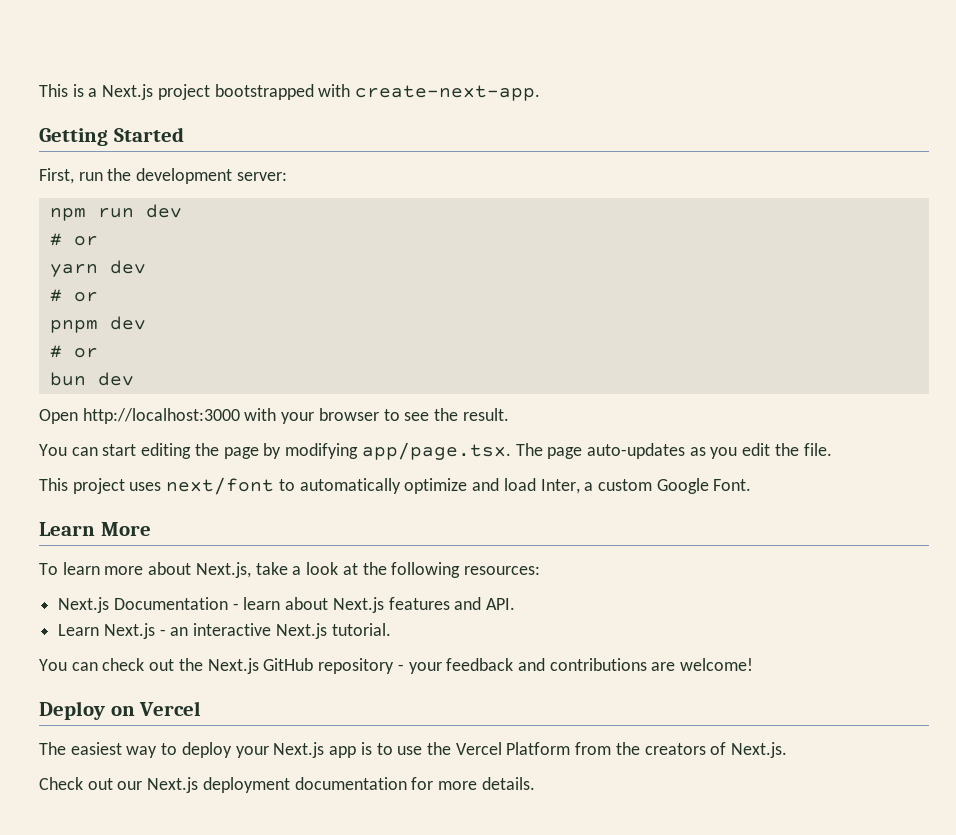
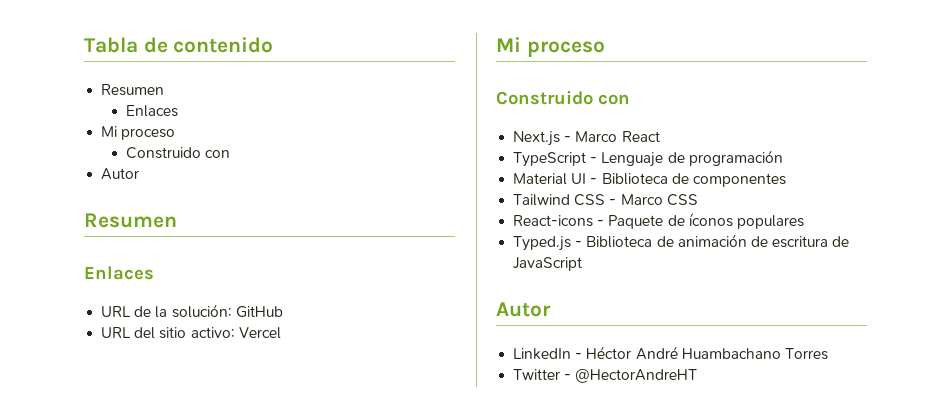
- This is a Next.js project bootstrapped with create-next-app.
- Getting Started
- First, run the development server:
- npm run dev
- # or
- yarn dev
- # or
- pnpm dev
- # or
- bun dev
- Open http://localhost:3000 with your browser to see the result.
- You can start editing the page by modifying app/page.tsx. The page auto-updates as you edit the file.
- This project uses next/font to automatically optimize and load Inter, a custom Google Font.
- Learn More
- To learn more about Next.js, take a look at the following resources:
- Next.js Documentation - learn about Next.js features and API.
- Learn Next.js - an interactive Next.js tutorial.
- You can check out the Next.js GitHub repository - your feedback and contributions are welcome!
- Deploy on Vercel
- The easiest way to deploy your Next.js app is to use the Vercel Platform from the creators of Next.js.
- Check out our Next.js deployment documentation for more details.
+ Tabla de contenido
+ Resumen
+ Enlaces
+ Mi proceso
+ Construido con
+ Autor
+ Resumen
+ Enlaces
+ URL de la solución: GitHub
+ URL del sitio activo: Vercel
+ Mi proceso
+ Construido con
+ Next.js - Marco React
+ TypeScript - Lenguaje de programación
+ Material UI - Biblioteca de componentes
+ Tailwind CSS - Marco CSS
+ React-icons - Paquete de íconos populares
+ Typed.js - Biblioteca de animación de escritura de JavaScript
+ Autor
+ LinkedIn - Héctor André Huambachano Torres
+ Twitter - @HectorAndreHT

